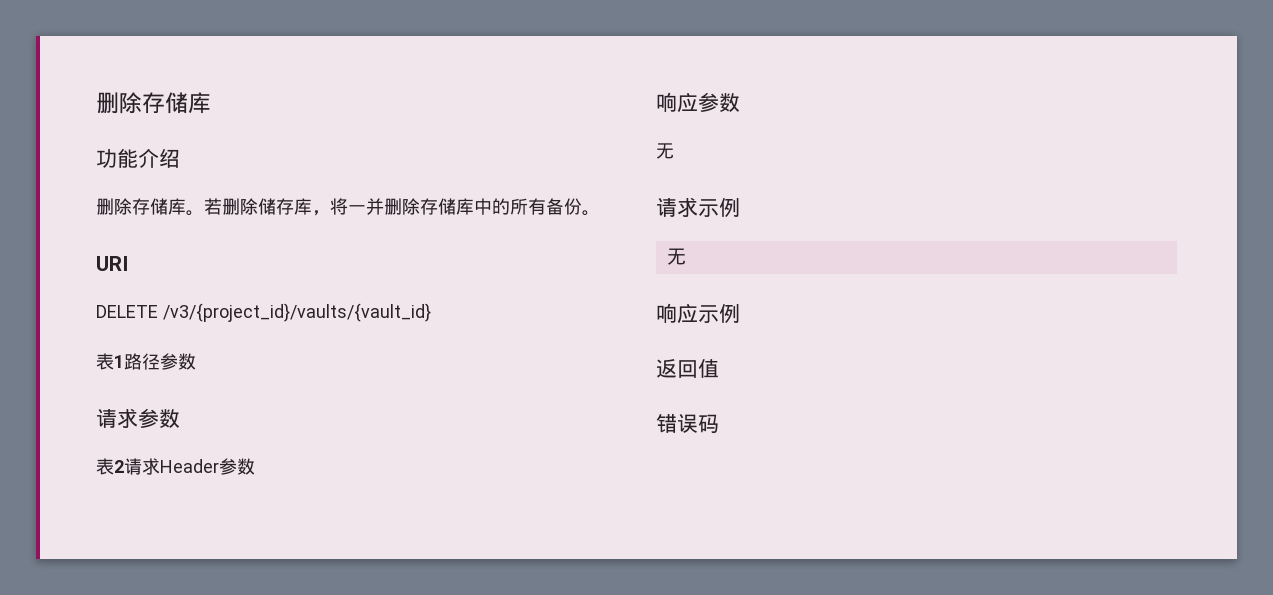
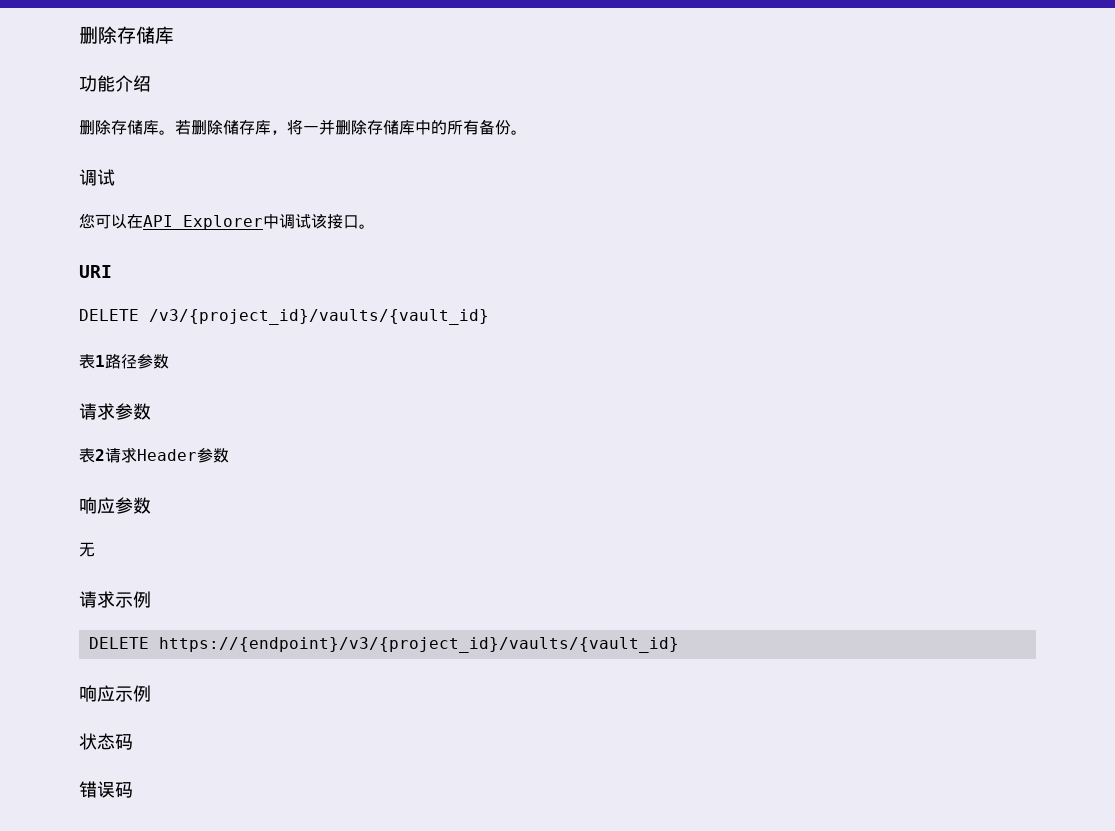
  若删除储存库，将一并删除存储库中的所有备份。
+ 调试
+ 您可以在API Explorer中调试该接口。
  请求示例
- 无
+ DELETE https://{endpoint}/v3/{project_id}/vaults/{vault_id}
- 返回值
+ 状态码

